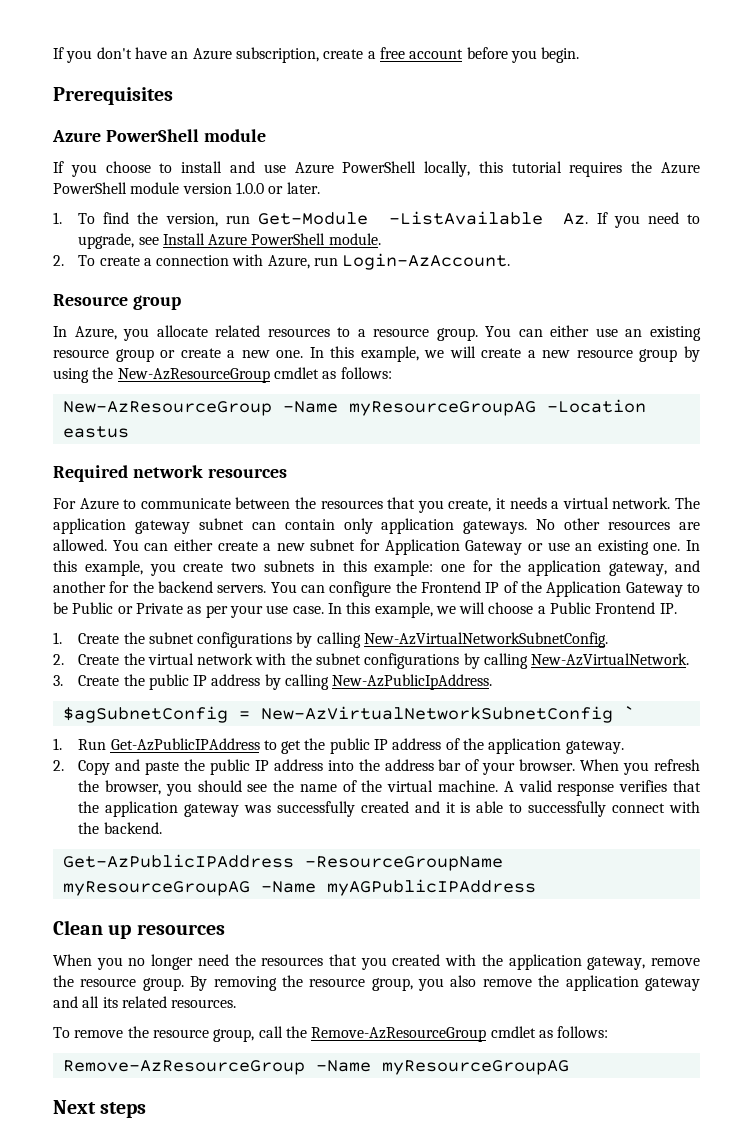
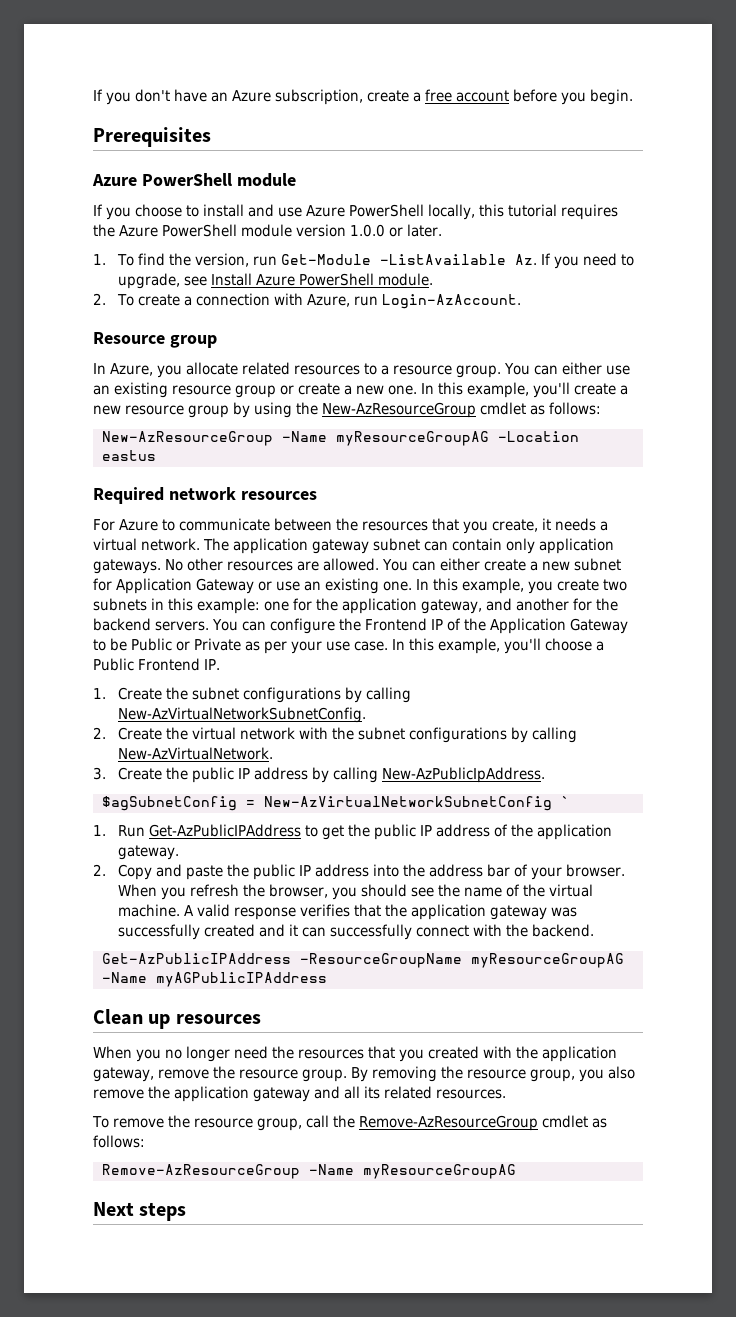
- In this example, we will create a new resource group by using the New-AzResourceGroup cmdlet as follows:
+ In this example, you'll create a new resource group by using the New-AzResourceGroup cmdlet as follows:
- In this example, we will choose a Public Frontend IP.
+ In this example, you'll choose a Public Frontend IP.
- A valid response verifies that the application gateway was successfully created and it is able to successfully connect with the backend.
+ A valid response verifies that the application gateway was successfully created and it can successfully connect with the backend.

